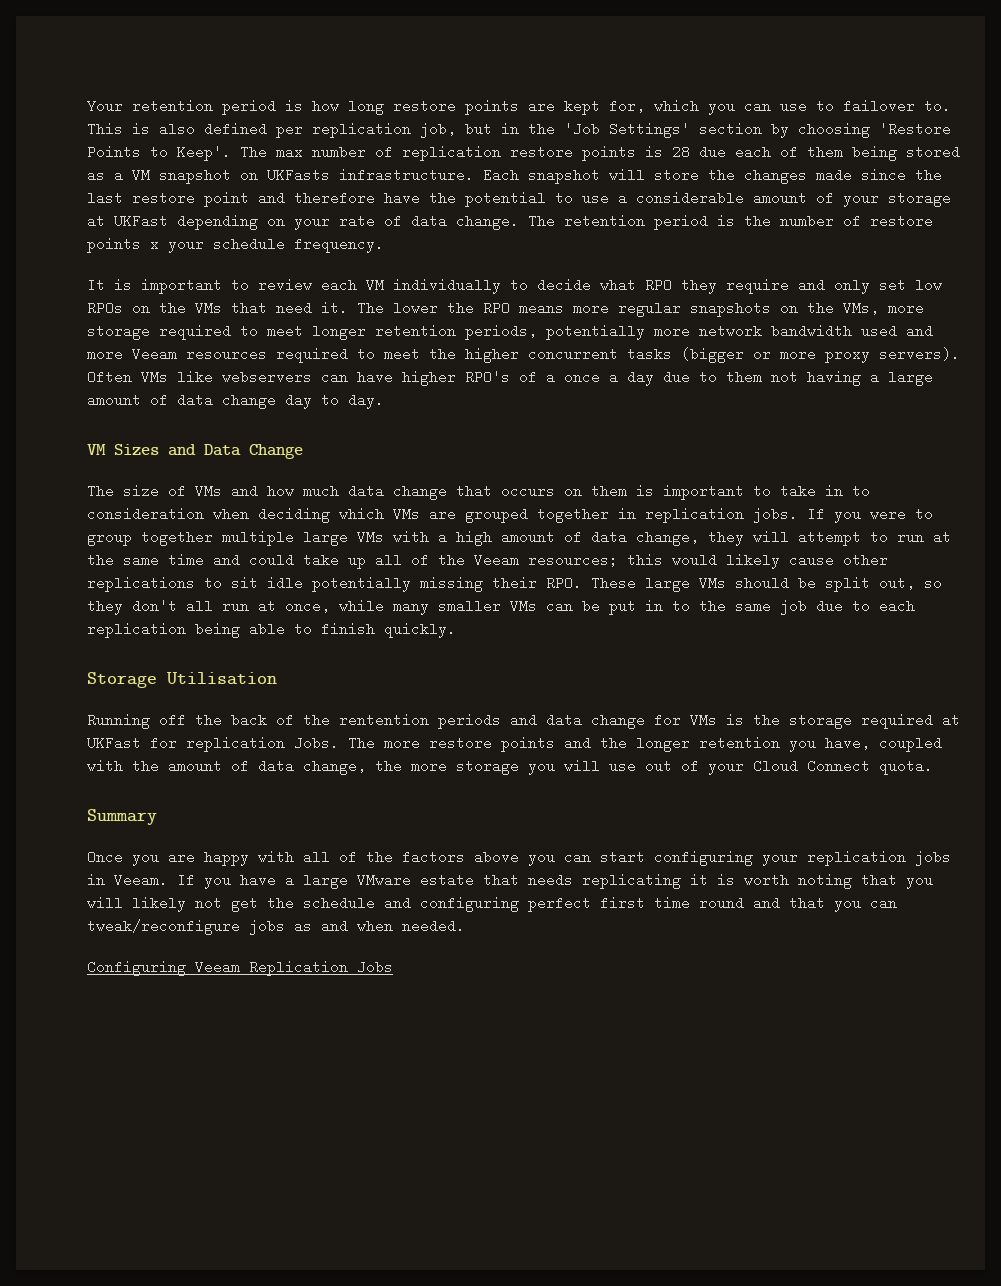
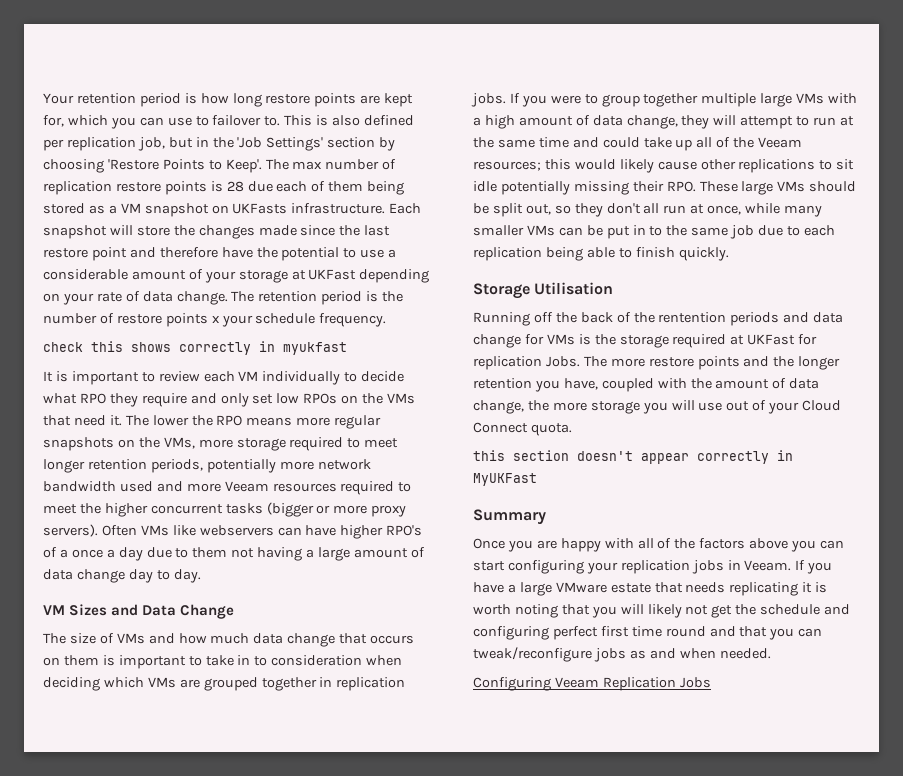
+ check this shows correctly in myukfast
+ this section doesn't appear correctly in MyUKFast

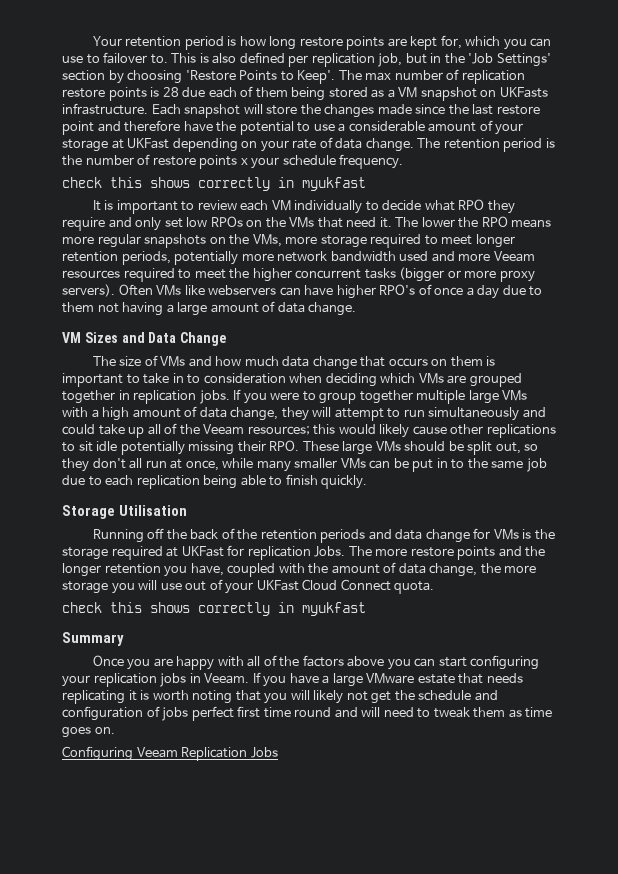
- Often VMs like webservers can have higher RPO's of a once a day due to them not having a large amount of data change day to day.
+ Often VMs like webservers can have higher RPO's of once a day due to them not having a large amount of data change.
- If you were to group together multiple large VMs with a high amount of data change, they will attempt to run at the same time and could take up all of the Veeam resources;
+ If you were to group together multiple large VMs with a high amount of data change, they will attempt to run simultaneously and could take up all of the Veeam resources;
- Running off the back of the rentention periods and data change for VMs is the storage required at UKFast for replication Jobs.
+ Running off the back of the retention periods and data change for VMs is the storage required at UKFast for replication Jobs.
- The more restore points and the longer retention you have, coupled with the amount of data change, the more storage you will use out of your Cloud Connect quota.
- this section doesn't appear correctly in MyUKFast
+ The more restore points and the longer retention you have, coupled with the amount of data change, the more storage you will use out of your UKFast Cloud Connect quota.
+ check this shows correctly in myukfast
- If you have a large VMware estate that needs replicating it is worth noting that you will likely not get the schedule and configuring perfect first time round and that you can tweak/reconfigure jobs as and when needed.
+ If you have a large VMware estate that needs replicating it is worth noting that you will likely not get the schedule and configuration of jobs perfect first time round and will need to tweak them as time goes on.

